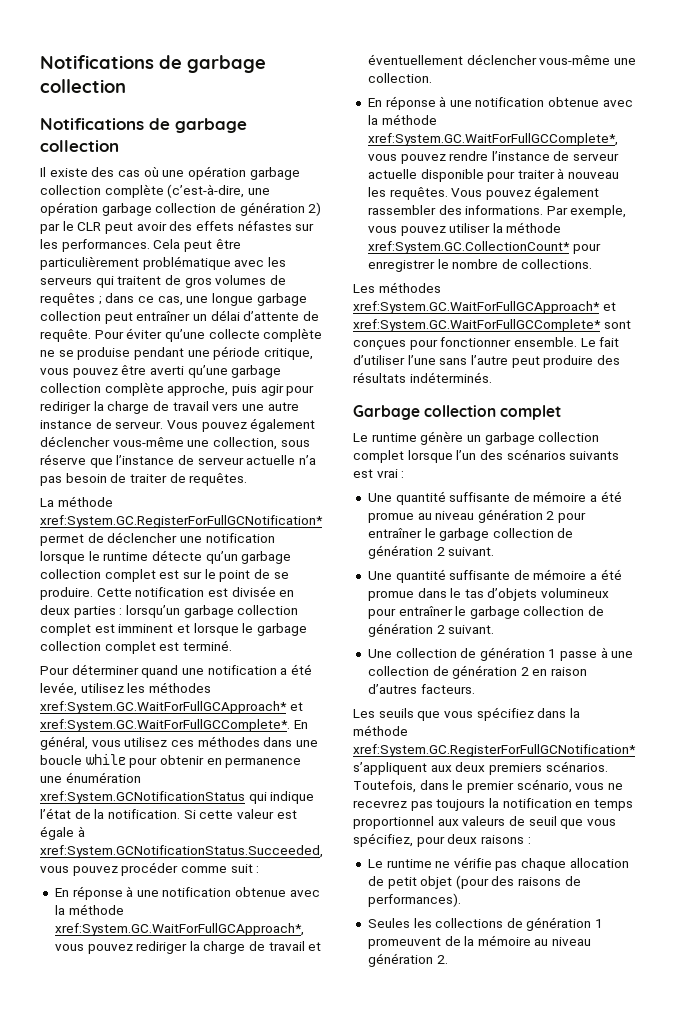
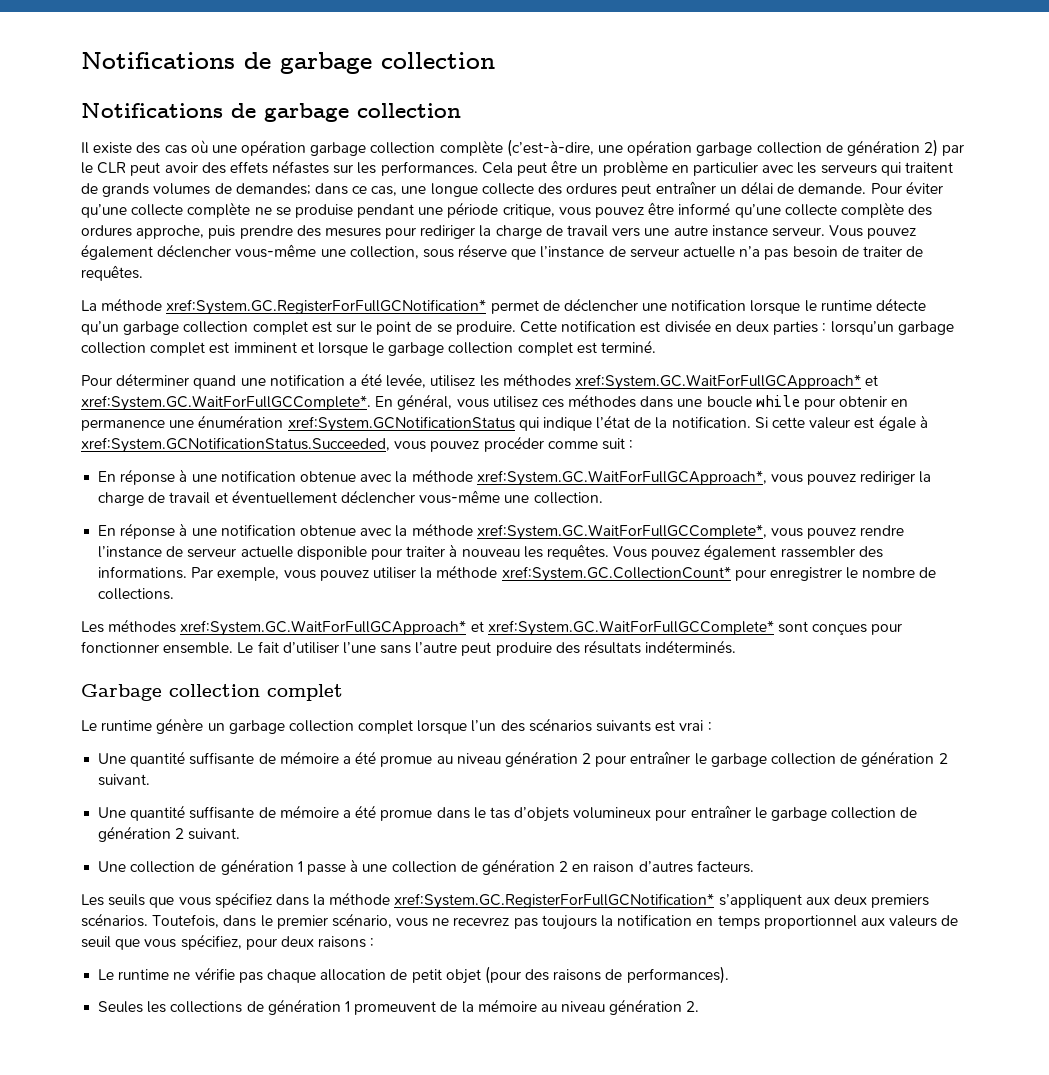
- Cela peut être particulièrement problématique avec les serveurs qui traitent de gros volumes de requêtes ; dans ce cas, une longue garbage collection peut entraîner un délai d’attente de requête.
+ Cela peut être un problème en particulier avec les serveurs qui traitent de grands volumes de demandes; dans ce cas, une longue collecte des ordures peut entraîner un délai de demande.
- Pour éviter qu’une collecte complète ne se produise pendant une période critique, vous pouvez être averti qu’une garbage collection complète approche, puis agir pour rediriger la charge de travail vers une autre instance de serveur.
+ Pour éviter qu’une collecte complète ne se produise pendant une période critique, vous pouvez être informé qu’une collecte complète des ordures approche, puis prendre des mesures pour rediriger la charge de travail vers une autre instance serveur.

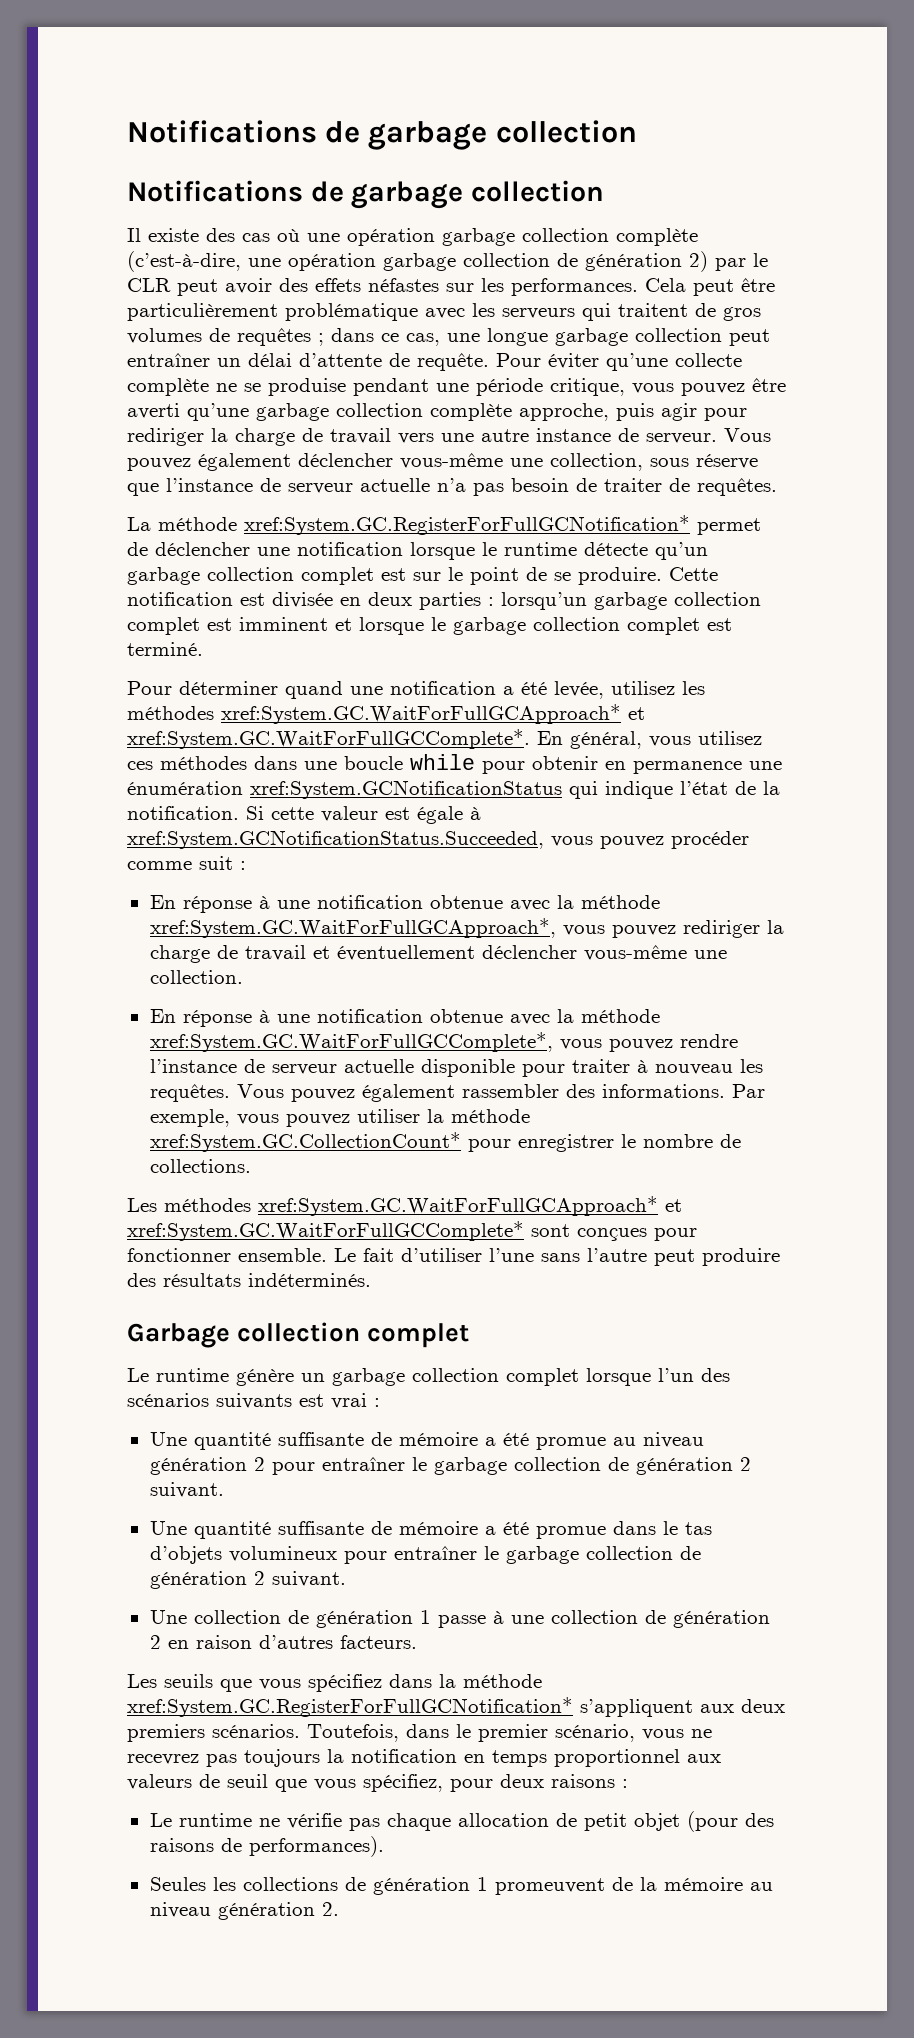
- Cela peut être un problème en particulier avec les serveurs qui traitent de grands volumes de demandes; dans ce cas, une longue collecte des ordures peut entraîner un délai de demande.
+ Cela peut être particulièrement problématique avec les serveurs qui traitent de gros volumes de requêtes ; dans ce cas, une longue garbage collection peut entraîner un délai d’attente de requête.
- Pour éviter qu’une collecte complète ne se produise pendant une période critique, vous pouvez être informé qu’une collecte complète des ordures approche, puis prendre des mesures pour rediriger la charge de travail vers une autre instance serveur.
+ Pour éviter qu’une collecte complète ne se produise pendant une période critique, vous pouvez être averti qu’une garbage collection complète approche, puis agir pour rediriger la charge de travail vers une autre instance de serveur.

